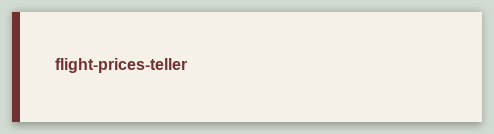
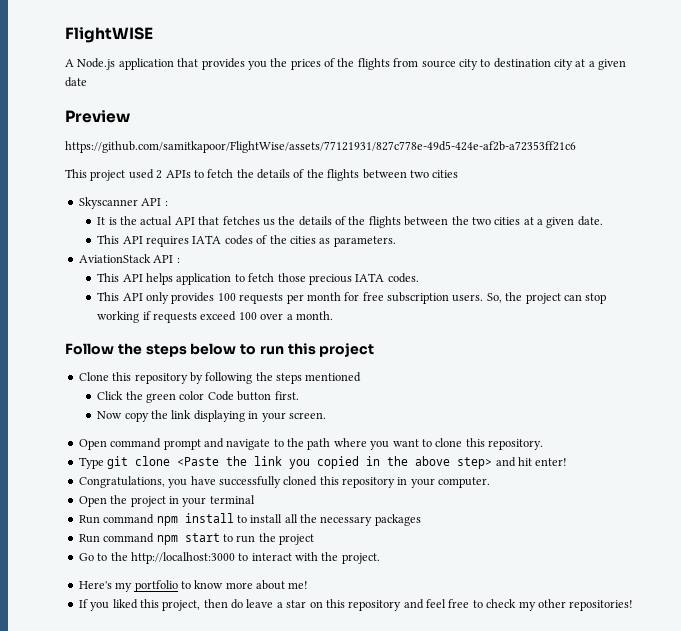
- flight-prices-teller
+ FlightWISE
+ A Node.js application that provides you the prices of the flights from source city to destination city at a given date
+ Preview
+ https://github.com/samitkapoor/FlightWise/assets/77121931/827c778e-49d5-424e-af2b-a72353ff21c6
+ This project used 2 APIs to fetch the details of the flights between two cities
+ Skyscanner API :
+ It is the actual API that fetches us the details of the flights between the two cities at a given date.
+ This API requires IATA codes of the cities as parameters.
+ AviationStack API :
+ This API helps application to fetch those precious IATA codes.
+ This API only provides 100 requests per month for free subscription users. So, the project can stop working if requests exceed 100 over a month.
+ Follow the steps below to run this project
+ Clone this repository by following the steps mentioned
+ Click the green color Code button first.
+ Now copy the link displaying in your screen.
+ Open command prompt and navigate to the path where you want to clone this repository.
+ Type git clone <Paste the link you copied in the above step> and hit enter!
+ Congratulations, you have successfully cloned this repository in your computer.
+ Open the project in your terminal
+ Run command npm install to install all the necessary packages
+ Run command npm start to run the project
+ Go to the http://localhost:3000 to interact with the project.
+ Here's my portfolio to know more about me!
+ If you liked this project, then do leave a star on this repository and feel free to check my other repositories!

